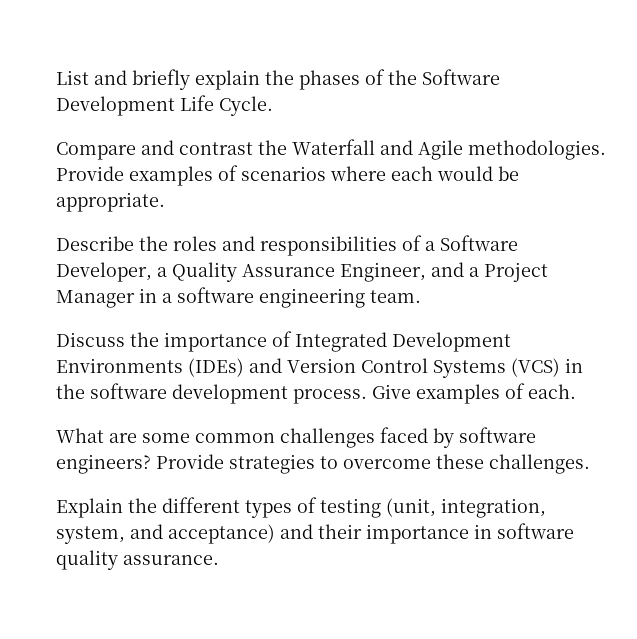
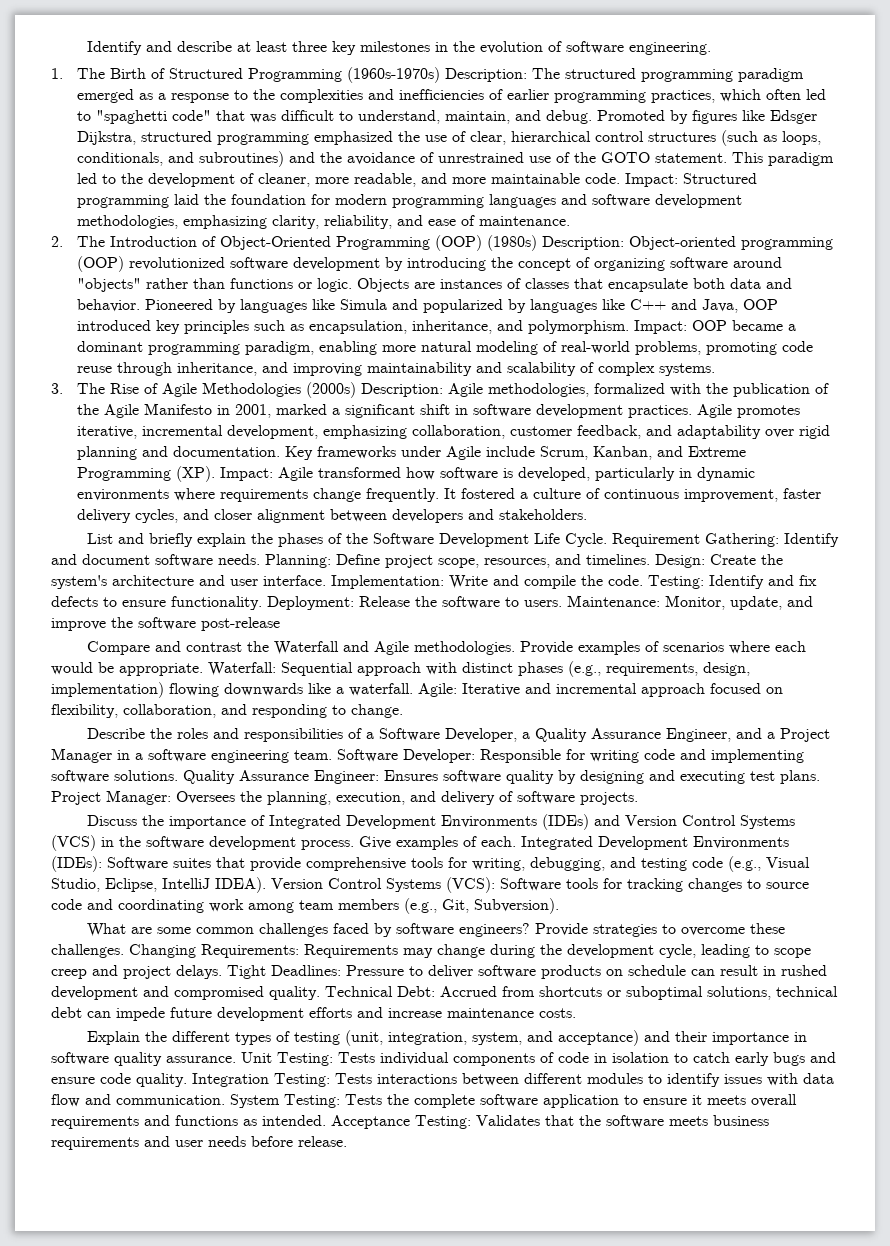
+ Identify and describe at least three key milestones in the evolution of software engineering.
+ 1. The Birth of Structured Programming (1960s-1970s) Description: The structured programming paradigm emerged as a response to the complexities and inefficiencies of earlier programming practices, which often led to "spaghetti code" that was difficult to understand, maintain, and debug. Promoted by figures like Edsger Dijkstra, structured programming emphasized the use of clear, hierarchical control structures (such as loops, conditionals, and subroutines) and the avoidance of unrestrained use of the GOTO statement. This paradigm led to the development of cleaner, more readable, and more maintainable code. Impact: Structured programming laid the foundation for modern programming languages and software development methodologies, emphasizing clarity, reliability, and ease of maintenance.
+ 2. The Introduction of Object-Oriented Programming (OOP) (1980s) Description: Object-oriented programming (OOP) revolutionized software development by introducing the concept of organizing software around "objects" rather than functions or logic. Objects are instances of classes that encapsulate both data and behavior. Pioneered by languages like Simula and popularized by languages like C++ and Java, OOP introduced key principles such as encapsulation, inheritance, and polymorphism. Impact: OOP became a dominant programming paradigm, enabling more natural modeling of real-world problems, promoting code reuse through inheritance, and improving maintainability and scalability of complex systems.
+ 3. The Rise of Agile Methodologies (2000s) Description: Agile methodologies, formalized with the publication of the Agile Manifesto in 2001, marked a significant shift in software development practices. Agile promotes iterative, incremental development, emphasizing collaboration, customer feedback, and adaptability over rigid planning and documentation. Key frameworks under Agile include Scrum, Kanban, and Extreme Programming (XP). Impact: Agile transformed how software is developed, particularly in dynamic environments where requirements change frequently. It fostered a culture of continuous improvement, faster delivery cycles, and closer alignment between developers and stakeholders.
+ Requirement Gathering: Identify and document software needs. Planning: Define project scope, resources, and timelines. Design: Create the system's architecture and user interface. Implementation: Write and compile the code. Testing: Identify and fix defects to ensure functionality. Deployment: Release the software to users. Maintenance: Monitor, update, and improve the software post-release
+ Waterfall: Sequential approach with distinct phases (e.g., requirements, design, implementation) flowing downwards like a waterfall. Agile: Iterative and incremental approach focused on flexibility, collaboration, and responding to change.
+ Software Developer: Responsible for writing code and implementing software solutions. Quality Assurance Engineer: Ensures software quality by designing and executing test plans. Project Manager: Oversees the planning, execution, and delivery of software projects.
+ Integrated Development Environments (IDEs): Software suites that provide comprehensive tools for writing, debugging, and testing code (e.g., Visual Studio, Eclipse, IntelliJ IDEA). Version Control Systems (VCS): Software tools for tracking changes to source code and coordinating work among team members (e.g., Git, Subversion).
+ Changing Requirements: Requirements may change during the development cycle, leading to scope creep and project delays. Tight Deadlines: Pressure to deliver software products on schedule can result in rushed development and compromised quality. Technical Debt: Accrued from shortcuts or suboptimal solutions, technical debt can impede future development efforts and increase maintenance costs.
+ Unit Testing: Tests individual components of code in isolation to catch early bugs and ensure code quality. Integration Testing: Tests interactions between different modules to identify issues with data flow and communication. System Testing: Tests the complete software application to ensure it meets overall requirements and functions as intended. Acceptance Testing: Validates that the software meets business requirements and user needs before release.

